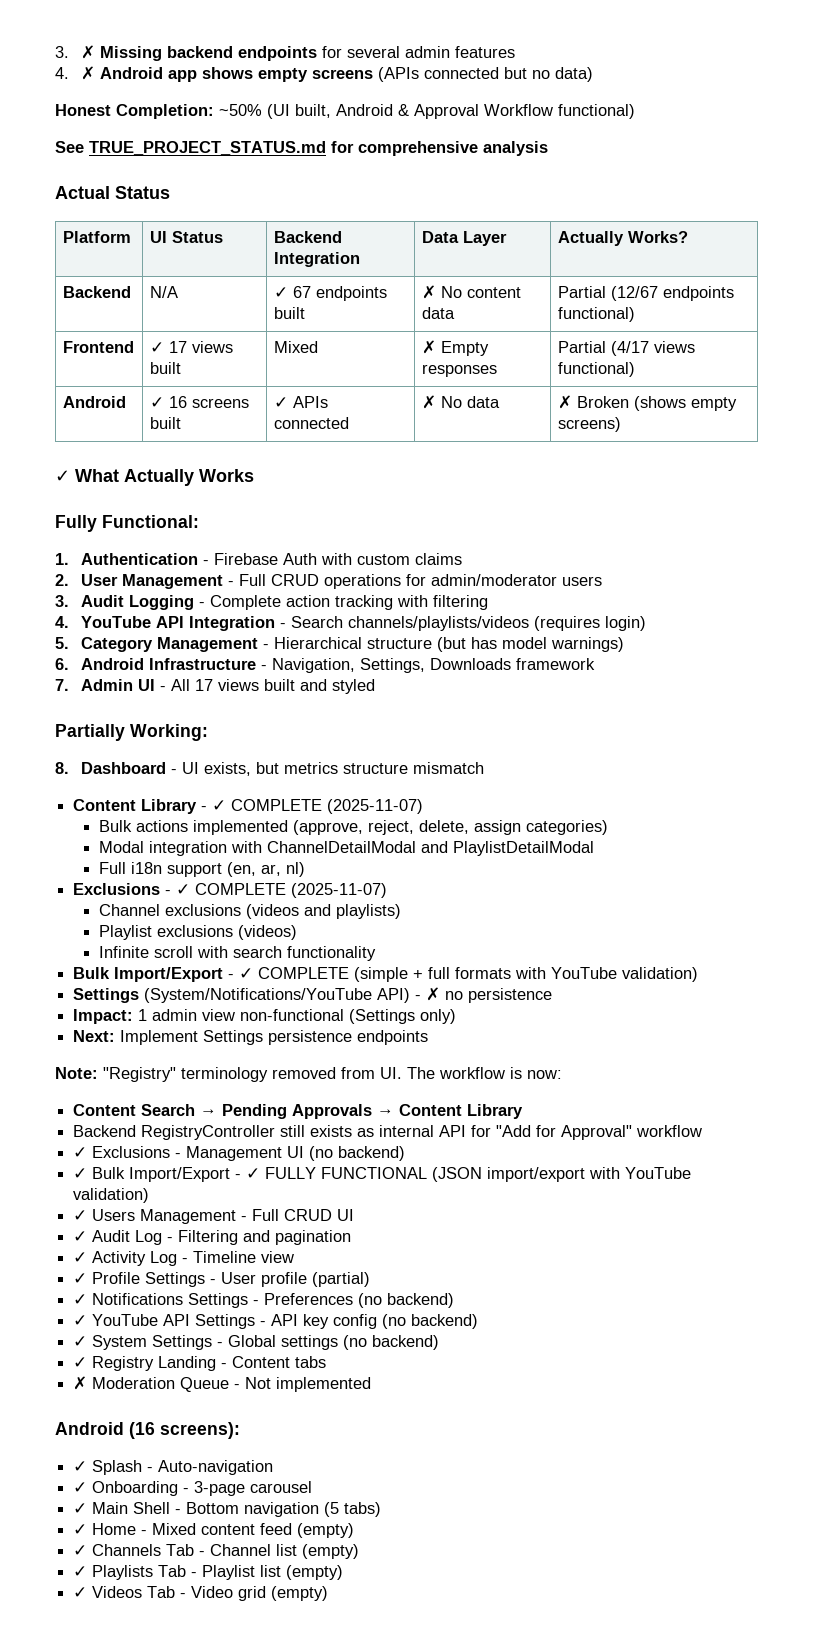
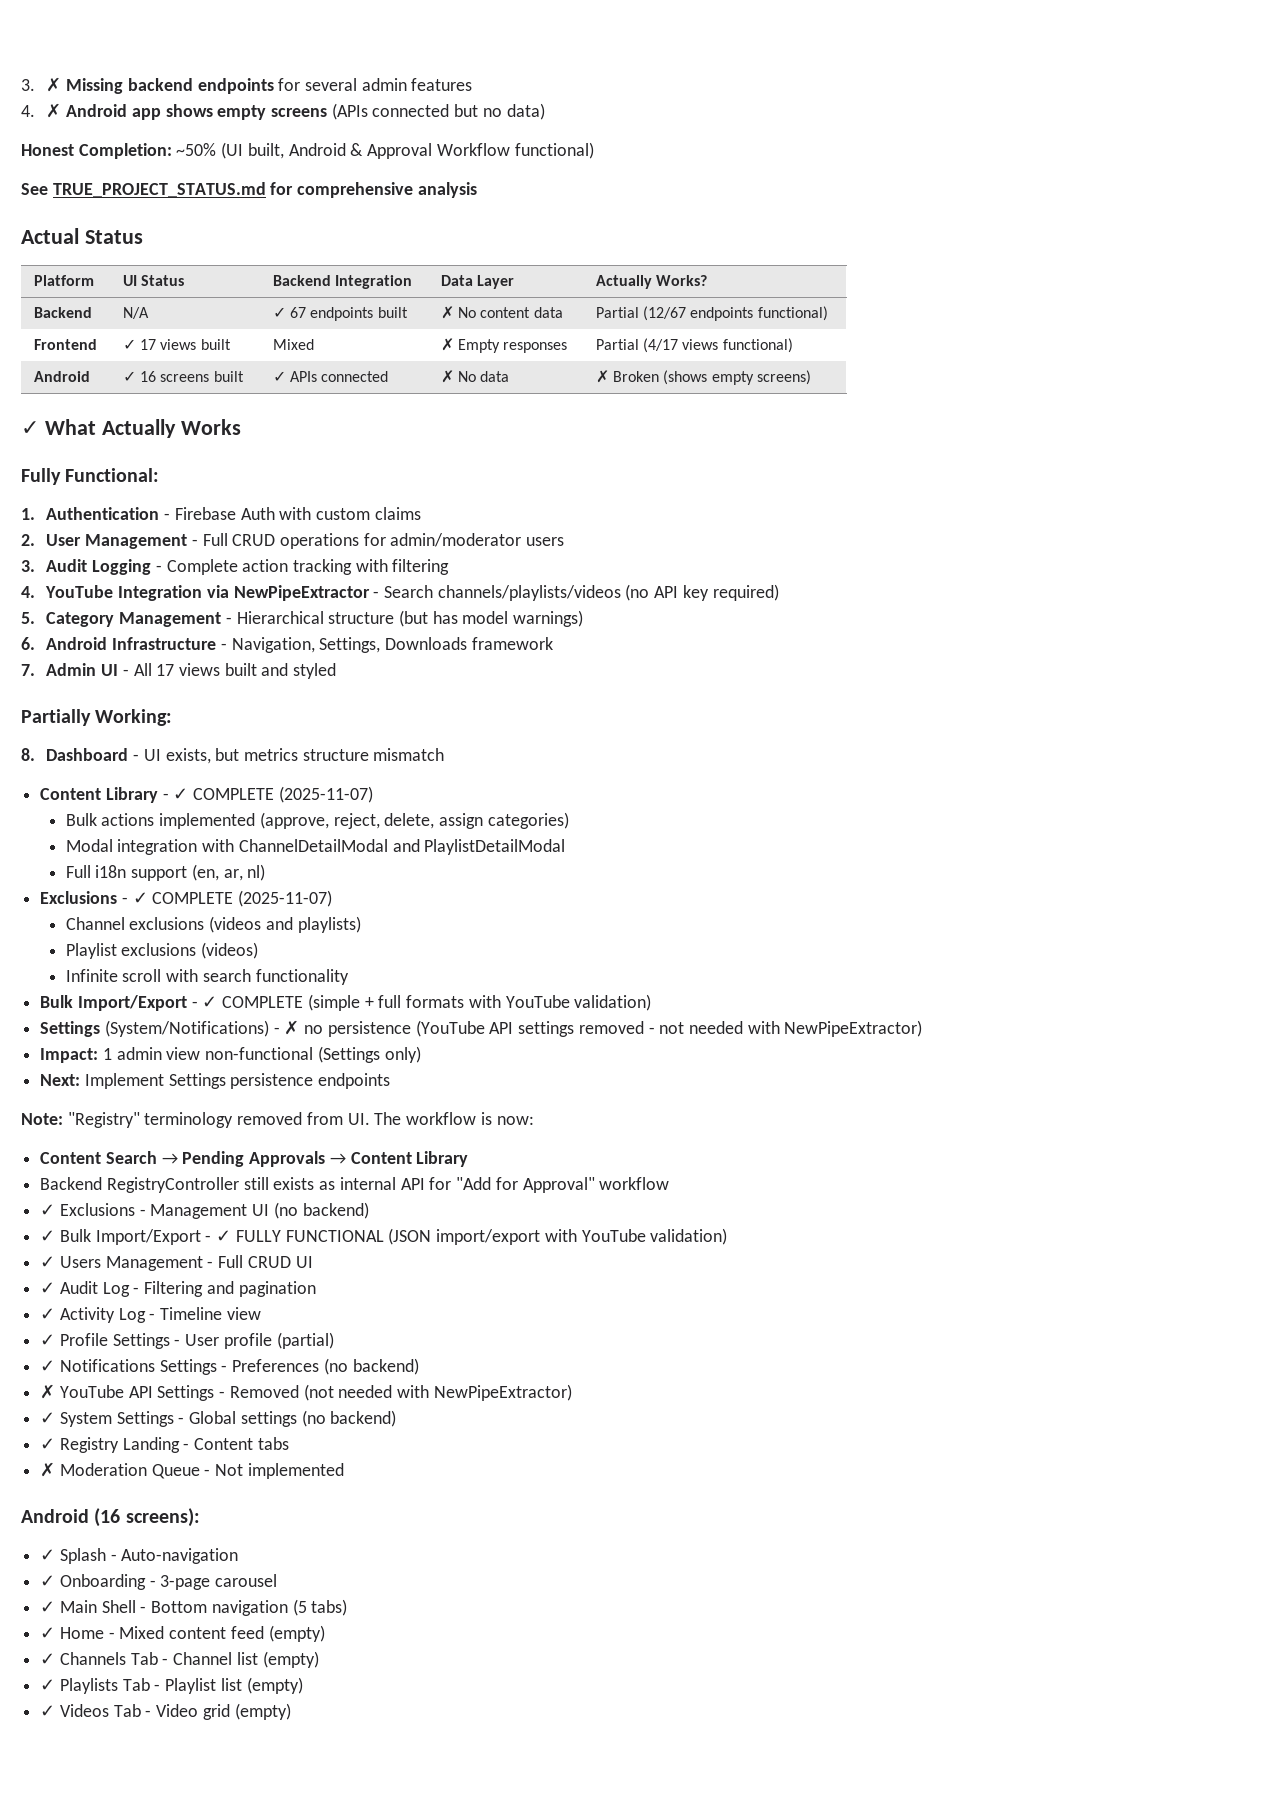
- 4. YouTube API Integration - Search channels/playlists/videos (requires login)
+ 4. YouTube Integration via NewPipeExtractor - Search channels/playlists/videos (no API key required)
- Settings (System/Notifications/YouTube API) - ✗ no persistence
+ Settings (System/Notifications) - ✗ no persistence (YouTube API settings removed - not needed with NewPipeExtractor)
- ✓ YouTube API Settings - API key config (no backend)
+ ✗ YouTube API Settings - Removed (not needed with NewPipeExtractor)

